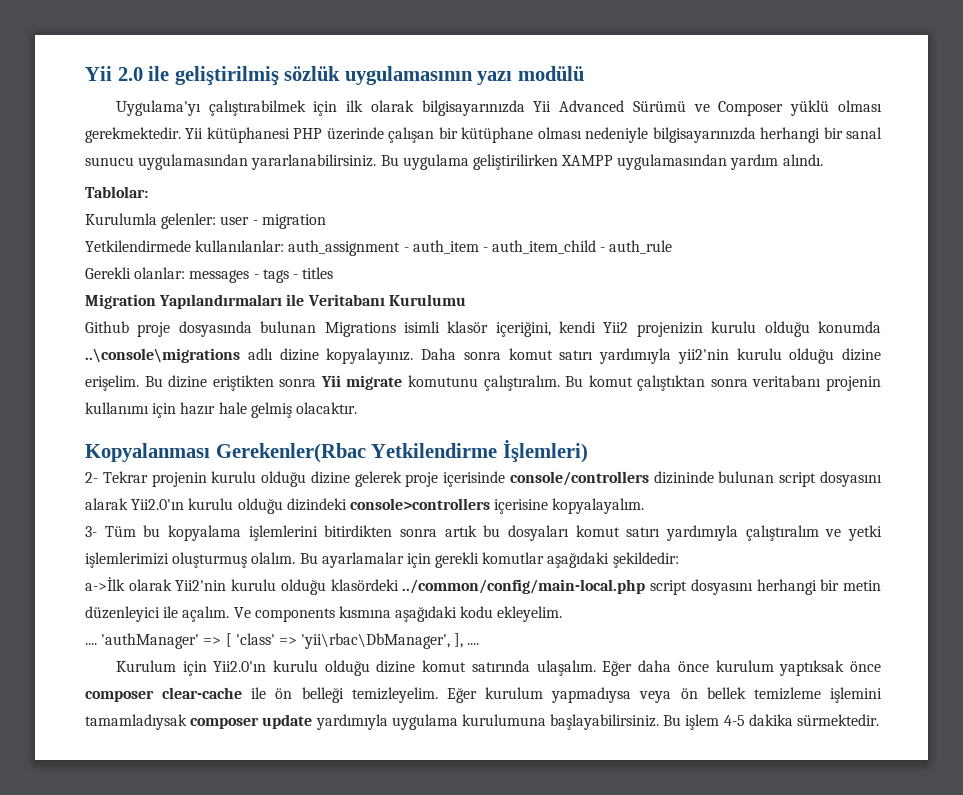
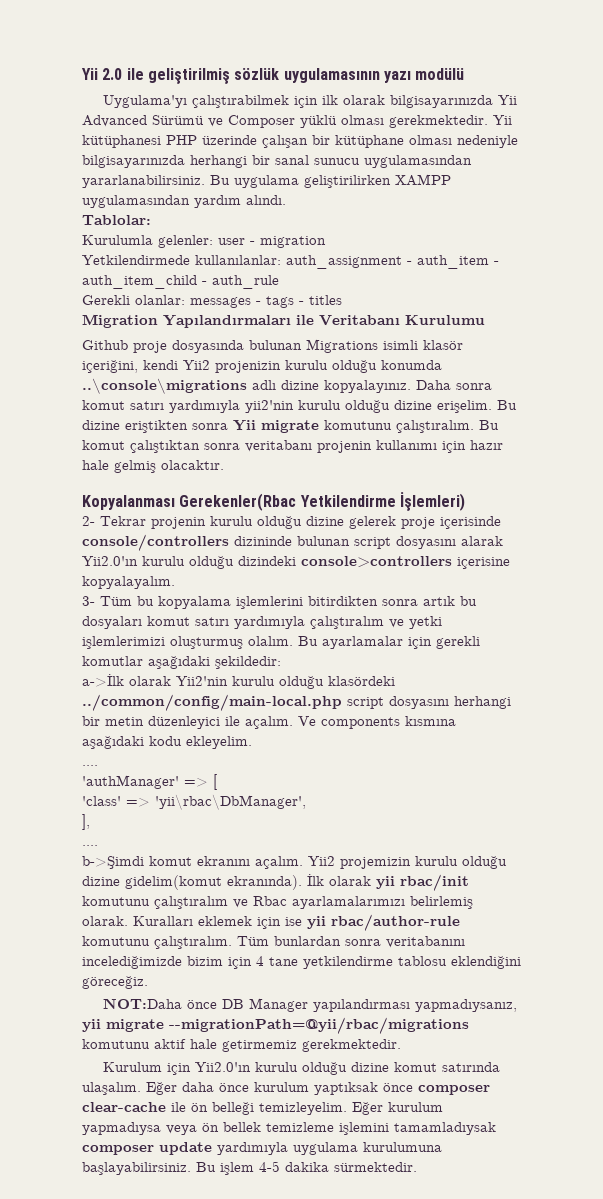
  Ve components kısmına aşağıdaki kodu ekleyelim.
- .... 'authManager' => [ 'class' => 'yii\rbac\DbManager', ], ....
+ ....
+ 'authManager' => [
+ 'class' => 'yii\rbac\DbManager',
+ ],
+ ....
+ b->Şimdi komut ekranını açalım. Yii2 projemizin kurulu olduğu dizine gidelim(komut ekranında). İlk olarak yii rbac/init komutunu çalıştıralım ve Rbac ayarlamalarımızı belirlemiş olarak. Kuralları eklemek için ise yii rbac/author-rule komutunu çalıştıralım. Tüm bunlardan sonra veritabanını incelediğimizde bizim için 4 tane yetkilendirme tablosu eklendiğini göreceğiz.
+ NOT:Daha önce DB Manager yapılandırması yapmadıysanız, yii migrate --migrationPath=@yii/rbac/migrations komutunu aktif hale getirmemiz gerekmektedir.

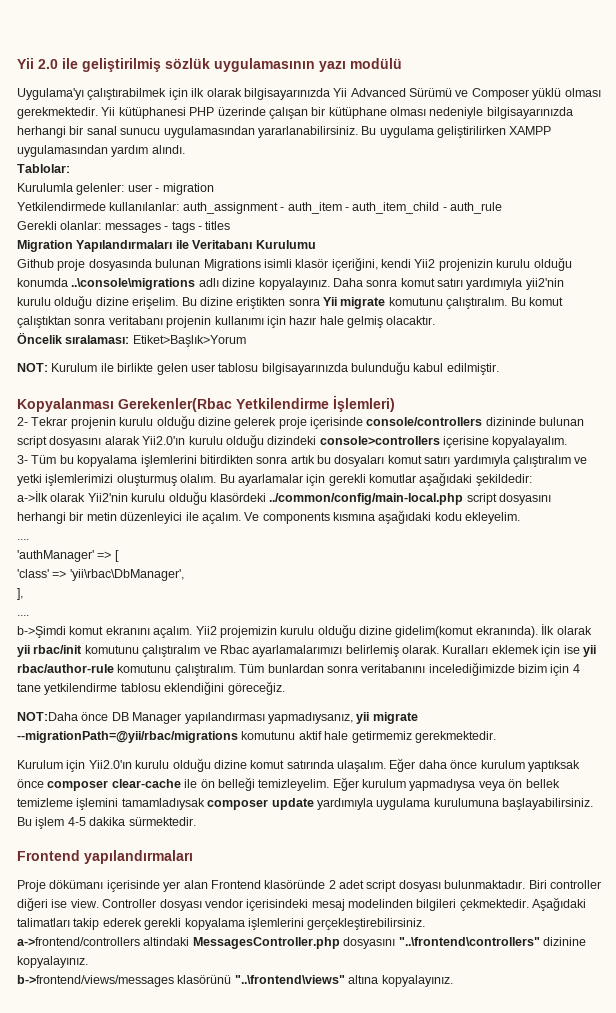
+ Öncelik sıralaması: Etiket>Başlık>Yorum
+ NOT: Kurulum ile birlikte gelen user tablosu bilgisayarınızda bulunduğu kabul edilmiştir.
+ Frontend yapılandırmaları
+ Proje dökümanı içerisinde yer alan Frontend klasöründe 2 adet script dosyası bulunmaktadır. Biri controller diğeri ise view. Controller dosyası vendor içerisindeki mesaj modelinden bilgileri çekmektedir. Aşağıdaki talimatları takip ederek gerekli kopyalama işlemlerini gerçekleştirebilirsiniz.
+ a->frontend/controllers altindaki MessagesController.php dosyasını "..\frontend\controllers" dizinine kopyalayınız.
+ b->frontend/views/messages klasörünü "..\frontend\views" altına kopyalayınız.

